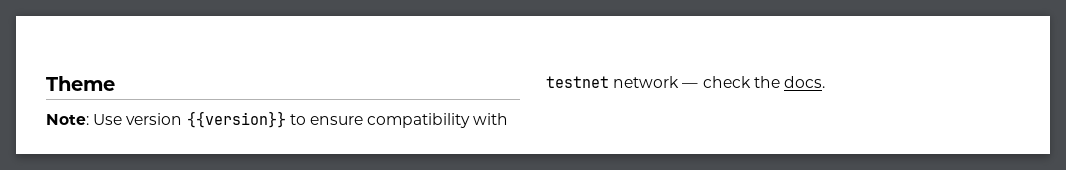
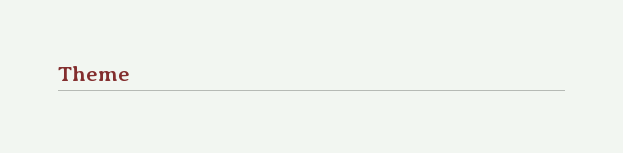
- Note: Use version {{version}} to ensure compatibility with testnet network — check the docs.

